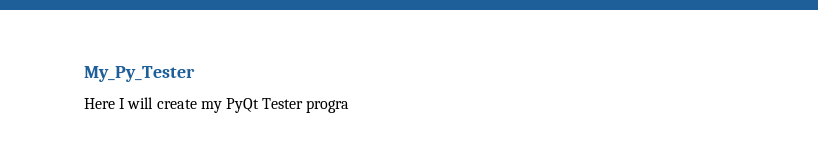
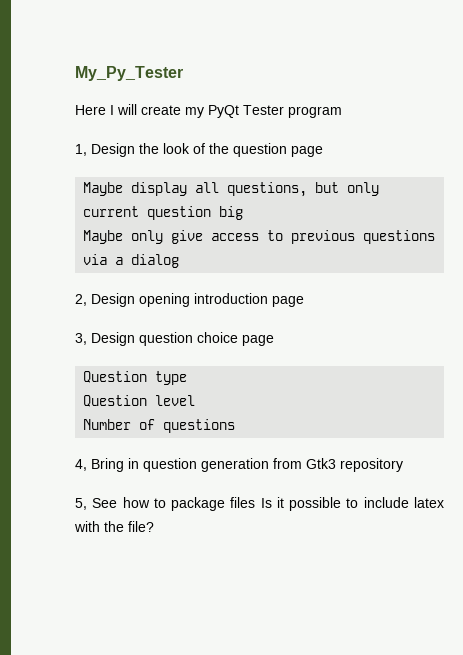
- Here I will create my PyQt Tester progra
+ Here I will create my PyQt Tester program
+ 1, Design the look of the question page
+ Maybe display all questions, but only current question big
+ Maybe only give access to previous questions via a dialog
+ 2, Design opening introduction page
+ 3, Design question choice page
+ Question type
+ Question level
+ Number of questions
+ 4, Bring in question generation from Gtk3 repository
+ 5, See how to package files Is it possible to include latex with the file?

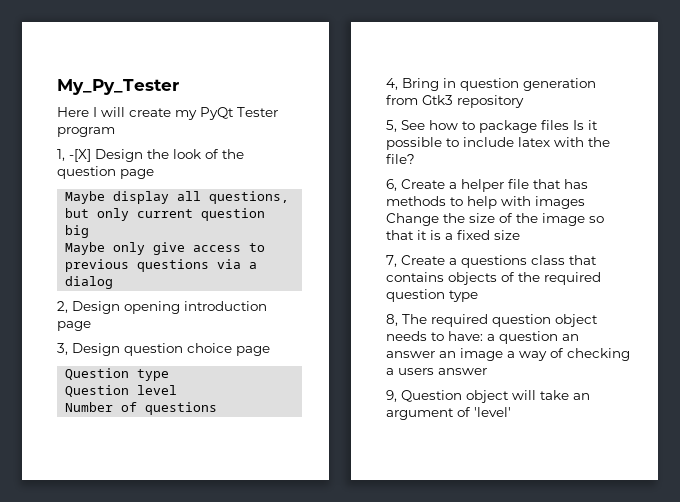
- 1, Design the look of the question page
+ 1, -[X] Design the look of the question page
+ 6, Create a helper file that has methods to help with images Change the size of the image so that it is a fixed size
+ 7, Create a questions class that contains objects of the required question type
+ 8, The required question object needs to have: a question an answer an image a way of checking a users answer
+ 9, Question object will take an argument of 'level'

